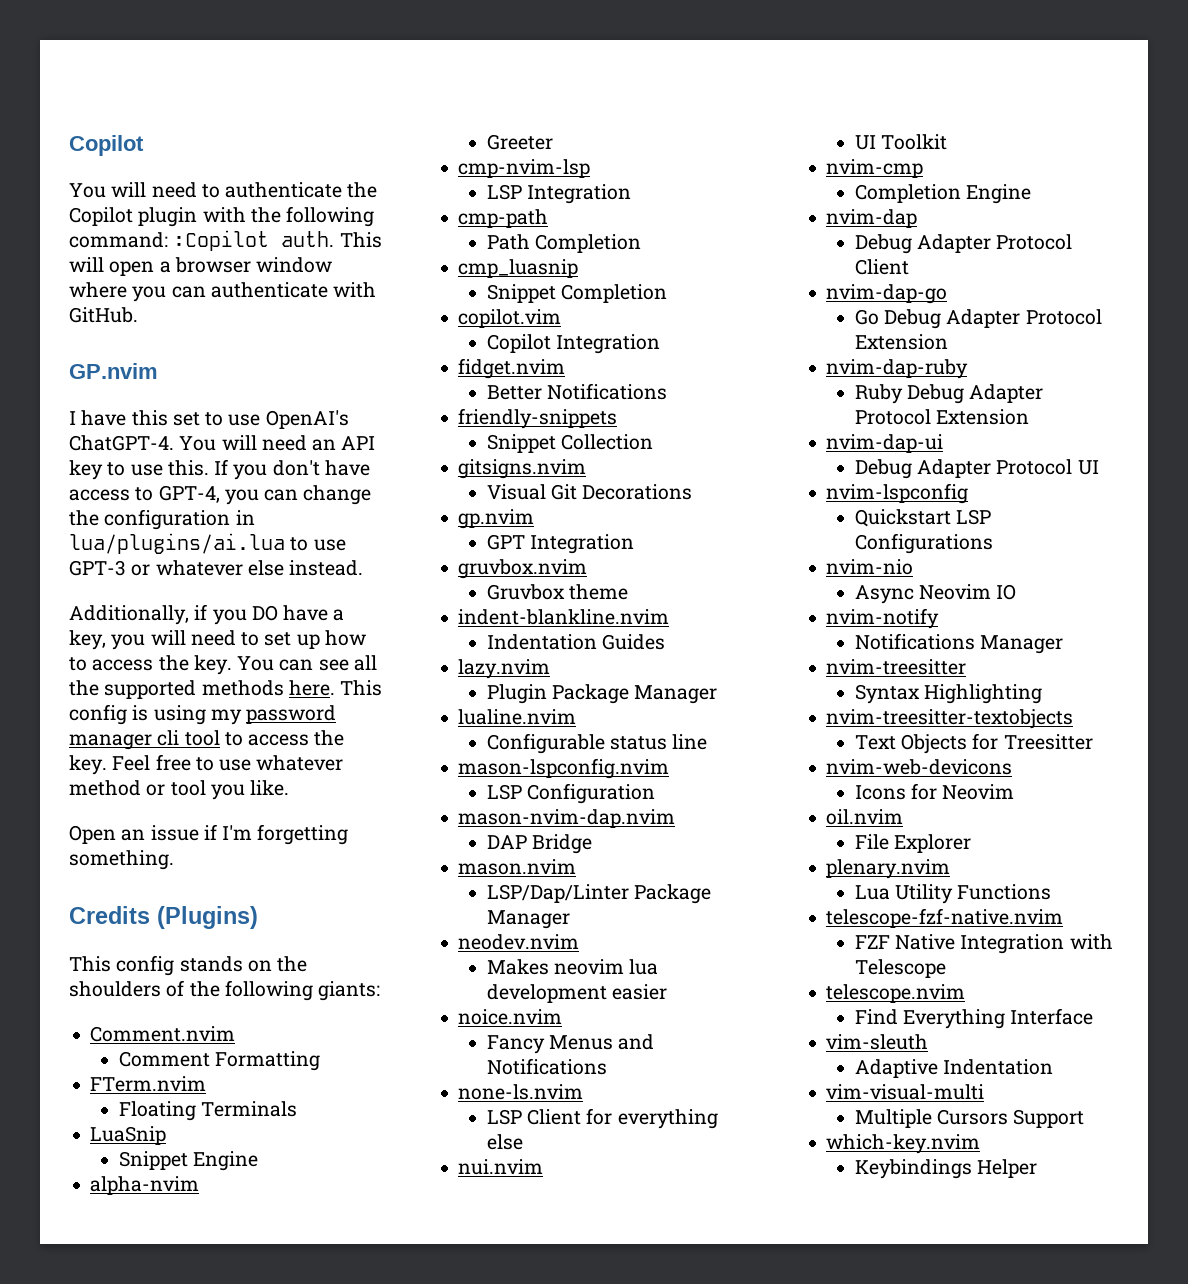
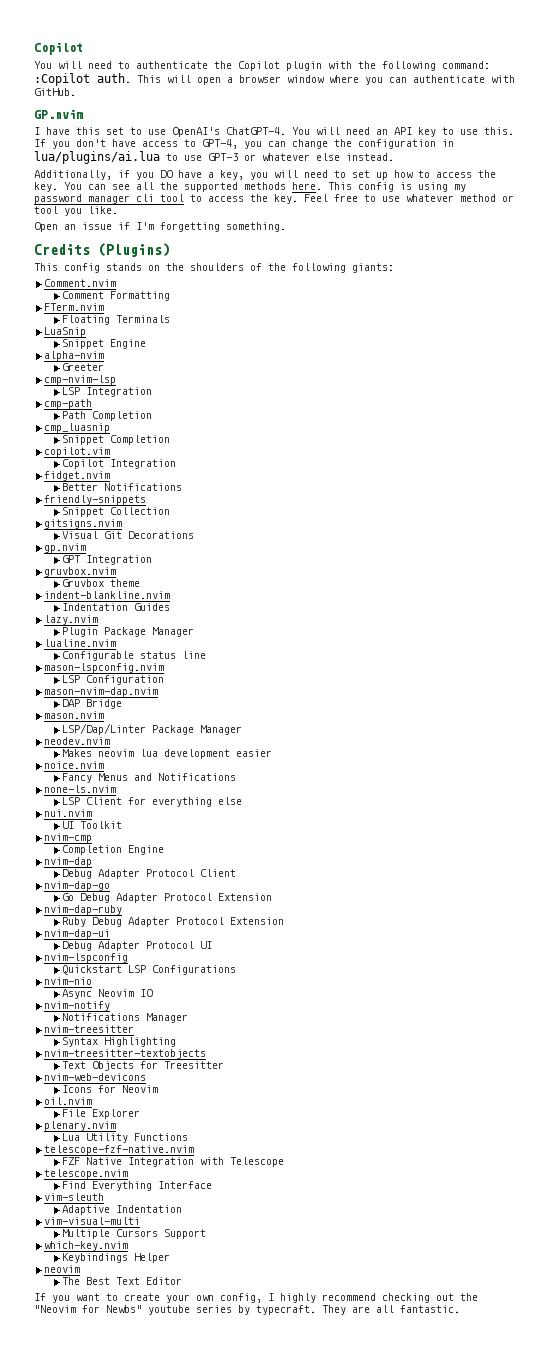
  Keybindings Helper
+ neovim
+ The Best Text Editor
+ If you want to create your own config, I highly recommend checking out the "Neovim for Newbs" youtube series by typecraft. They are all fantastic.

